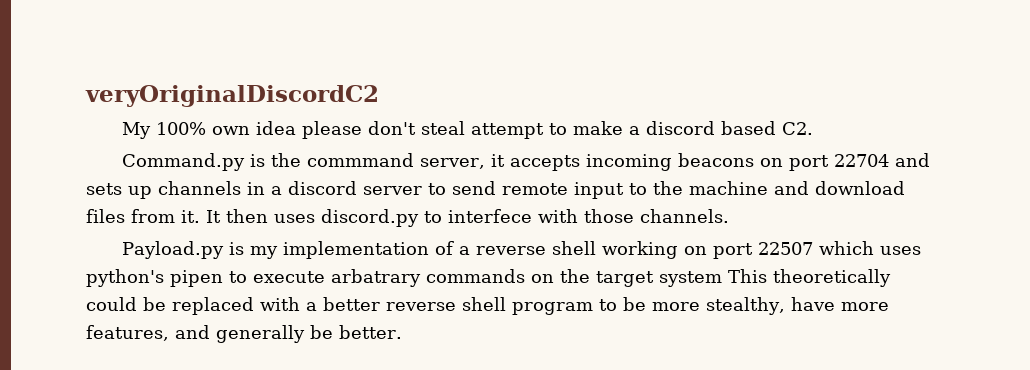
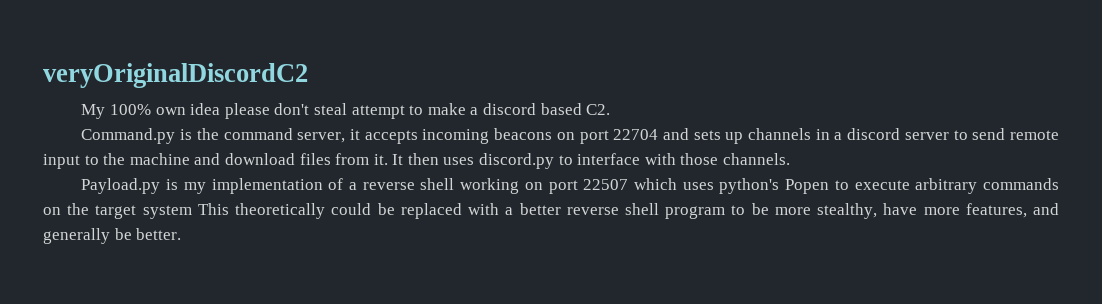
- Command.py is the commmand server, it accepts incoming beacons on port 22704 and sets up channels in a discord server to send remote input to the machine and download files from it.
+ Command.py is the command server, it accepts incoming beacons on port 22704 and sets up channels in a discord server to send remote input to the machine and download files from it.
- It then uses discord.py to interfece with those channels.
+ It then uses discord.py to interface with those channels.
- Payload.py is my implementation of a reverse shell working on port 22507 which uses python's pipen to execute arbatrary commands on the target system This theoretically could be replaced with a better reverse shell program to be more stealthy, have more features, and generally be better.
+ Payload.py is my implementation of a reverse shell working on port 22507 which uses python's Popen to execute arbitrary commands on the target system This theoretically could be replaced with a better reverse shell program to be more stealthy, have more features, and generally be better.

